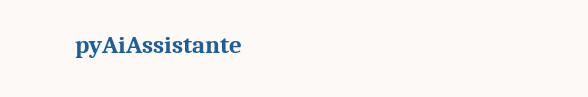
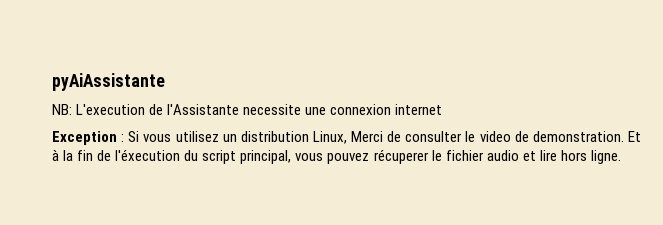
+ NB: L'execution de l'Assistante necessite une connexion internet
+ Exception : Si vous utilisez un distribution Linux, Merci de consulter le video de demonstration. Et à la fin de l'éxecution du script principal, vous pouvez récuperer le fichier audio et lire hors ligne.

